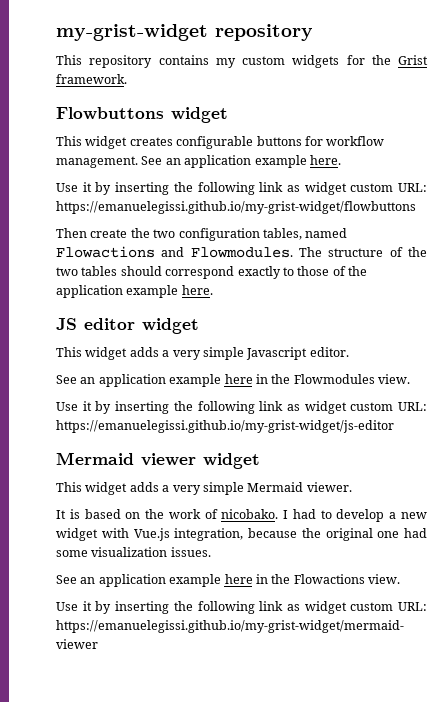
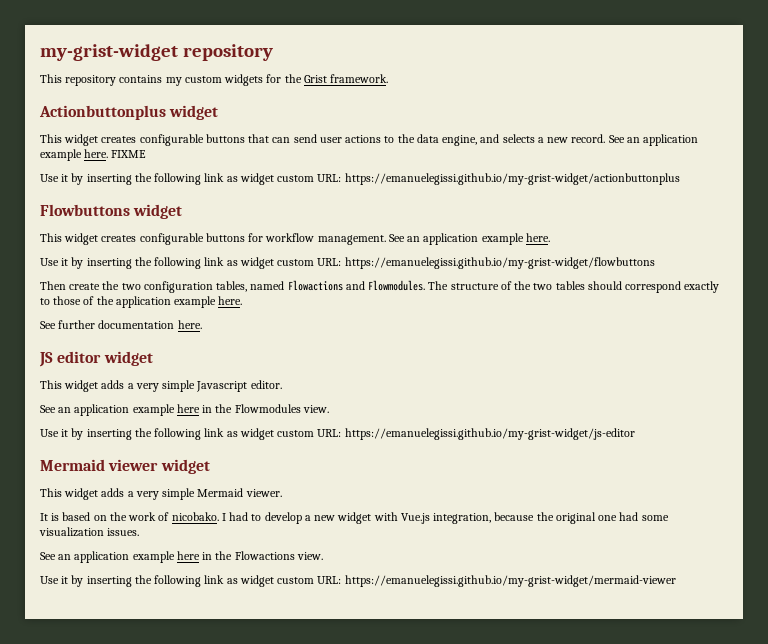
+ Actionbuttonplus widget
+ This widget creates configurable buttons that can send user actions to the data engine, and selects a new record. See an application example here. FIXME
+ Use it by inserting the following link as widget custom URL: https://emanuelegissi.github.io/my-grist-widget/actionbuttonplus
+ See further documentation here.

